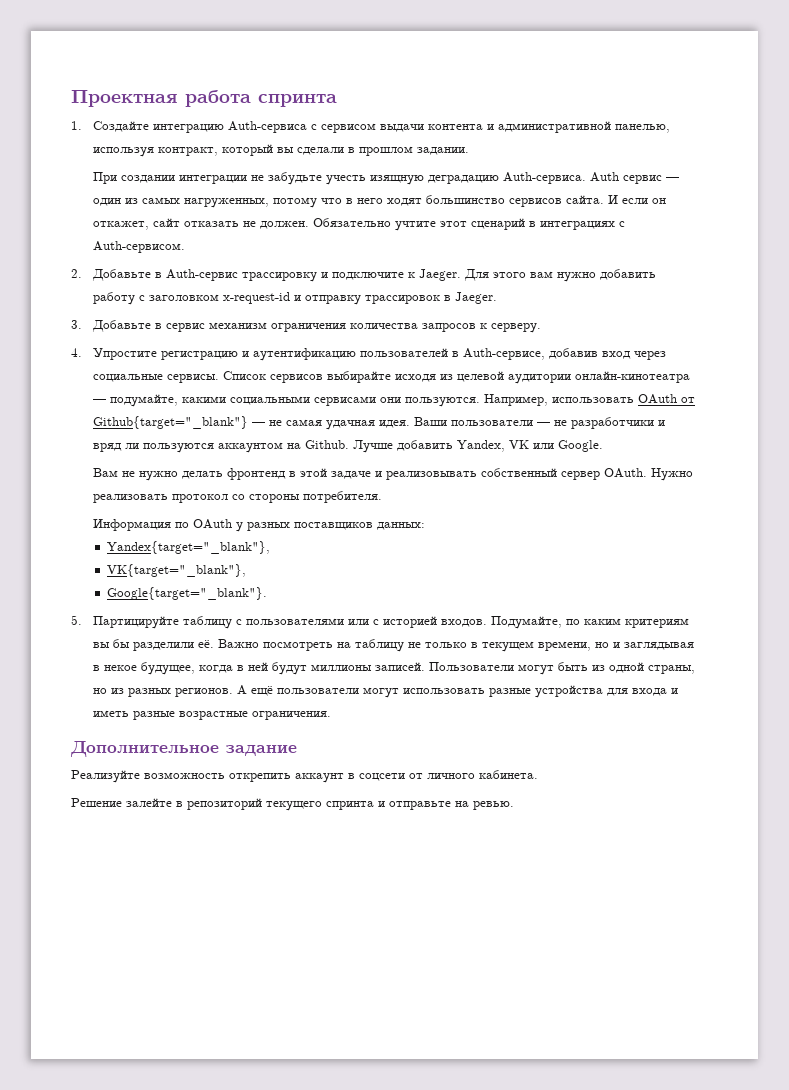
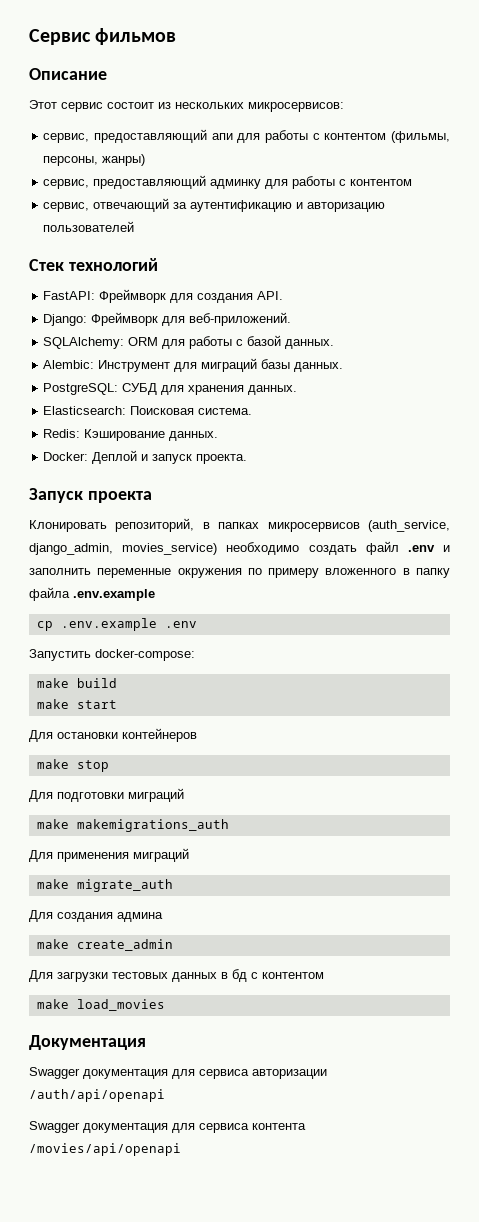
- Проектная работа спринта
- 1. Создайте интеграцию Auth-сервиса с сервисом выдачи контента и административной панелью, используя контракт, который вы сделали в прошлом задании.
- При создании интеграции не забудьте учесть изящную деградацию Auth-сервиса. Auth сервис — один из самых нагруженных, потому что в него ходят большинство сервисов сайта. И если он откажет, сайт отказать не должен. Обязательно учтите этот сценарий в интеграциях с Auth-сервисом.
- 2. Добавьте в Auth-сервис трассировку и подключите к Jaeger. Для этого вам нужно добавить работу с заголовком x-request-id и отправку трассировок в Jaeger.
- 3. Добавьте в сервис механизм ограничения количества запросов к серверу.
- 4. Упростите регистрацию и аутентификацию пользователей в Auth-сервисе, добавив вход через социальные сервисы. Список сервисов выбирайте исходя из целевой аудитории онлайн-кинотеатра — подумайте, какими социальными сервисами они пользуются. Например, использовать OAuth от Github{target="_blank"} — не самая удачная идея. Ваши пользователи — не разработчики и вряд ли пользуются аккаунтом на Github. Лучше добавить Yandex, VK или Google.
- Вам не нужно делать фронтенд в этой задаче и реализовывать собственный сервер OAuth. Нужно реализовать протокол со стороны потребителя.
- Информация по OAuth у разных поставщиков данных:
- Yandex{target="_blank"},
- VK{target="_blank"},
- Google{target="_blank"}.
- 5. Партицируйте таблицу с пользователями или с историей входов. Подумайте, по каким критериям вы бы разделили её. Важно посмотреть на таблицу не только в текущем времени, но и заглядывая в некое будущее, когда в ней будут миллионы записей. Пользователи могут быть из одной страны, но из разных регионов. А ещё пользователи могут использовать разные устройства для входа и иметь разные возрастные ограничения.
- Дополнительное задание
- Реализуйте возможность открепить аккаунт в соцсети от личного кабинета.
- Решение залейте в репозиторий текущего спринта и отправьте на ревью.
+ Сервис фильмов
+ Описание
+ Этот сервис состоит из нескольких микросервисов:
+ сервис, предоставляющий апи для работы с контентом (фильмы, персоны, жанры)
+ сервис, предоставляющий админку для работы с контентом
+ сервис, отвечающий за аутентификацию и авторизацию пользователей
+ Стек технологий
+ FastAPI: Фреймворк для создания API.
+ Django: Фреймворк для веб-приложений.
+ SQLAlchemy: ORM для работы с базой данных.
+ Alembic: Инструмент для миграций базы данных.
+ PostgreSQL: СУБД для хранения данных.
+ Elasticsearch: Поисковая система.
+ Redis: Кэширование данных.
+ Docker: Деплой и запуск проекта.
+ Запуск проекта
+ Клонировать репозиторий, в папках микросервисов (auth_service, django_admin, movies_service) необходимо создать файл .env и заполнить переменные окружения по примеру вложенного в папку файла .env.example
+ cp .env.example .env
+ Запустить docker-compose:
+ make build
+ make start
+ Для остановки контейнеров
+ make stop
+ Для подготовки миграций
+ make makemigrations_auth
+ Для применения миграций
+ make migrate_auth
+ Для создания админа
+ make create_admin
+ Для загрузки тестовых данных в бд с контентом
+ make load_movies
+ Документация
+ Swagger документация для сервиса авторизации /auth/api/openapi
+ Swagger документация для сервиса контента /movies/api/openapi

